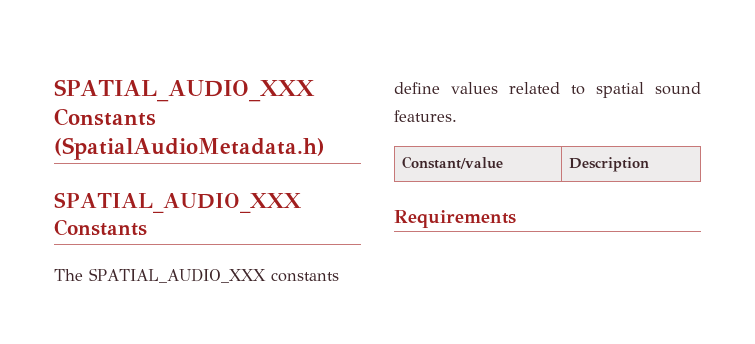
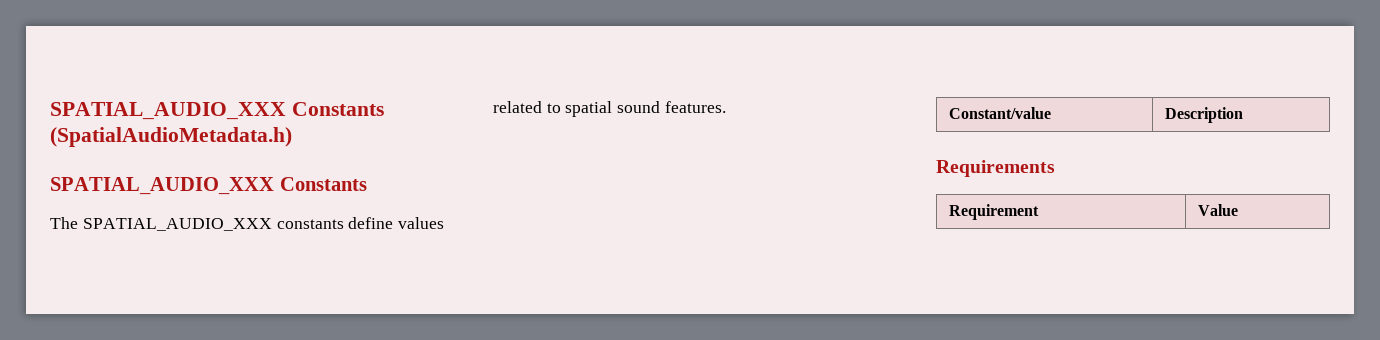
+ Requirement | Value

